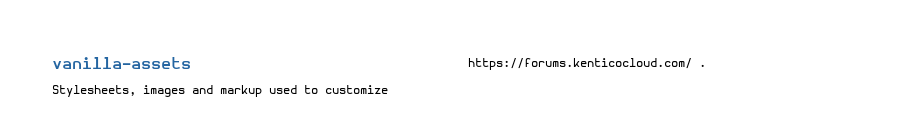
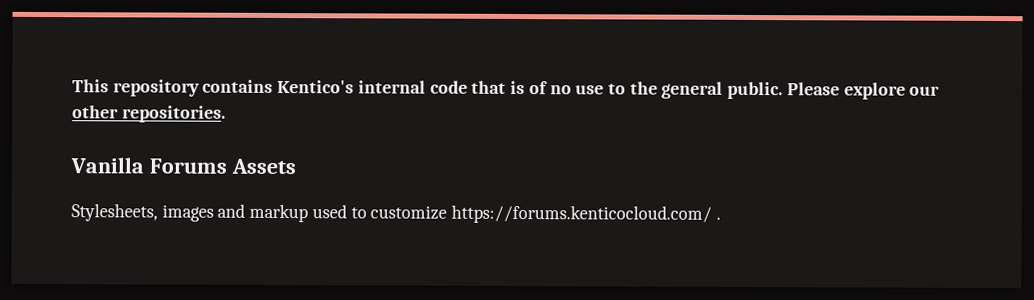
- vanilla-assets
+ This repository contains Kentico's internal code that is of no use to the general public. Please explore our other repositories.
+ Vanilla Forums Assets

